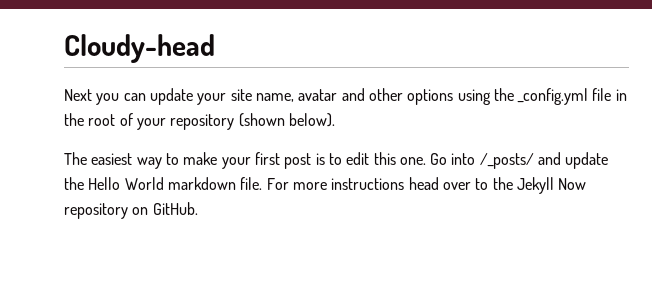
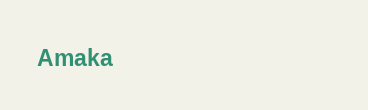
- Cloudy-head
- Next you can update your site name, avatar and other options using the _config.yml file in the root of your repository (shown below).
- The easiest way to make your first post is to edit this one. Go into /_posts/ and update the Hello World markdown file. For more instructions head over to the Jekyll Now repository on GitHub.
+ Amaka

